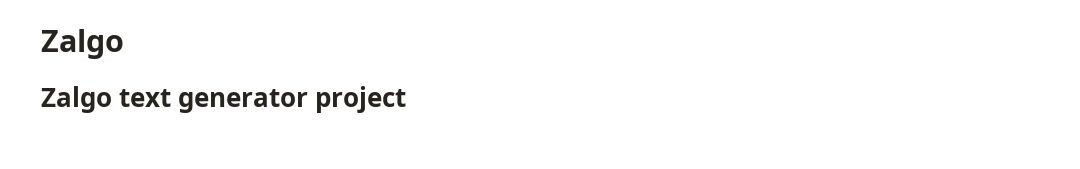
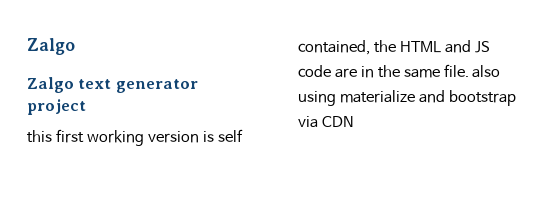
+ this first working version is self contained, the HTML and JS code are in the same file. also using materialize and bootstrap via CDN

